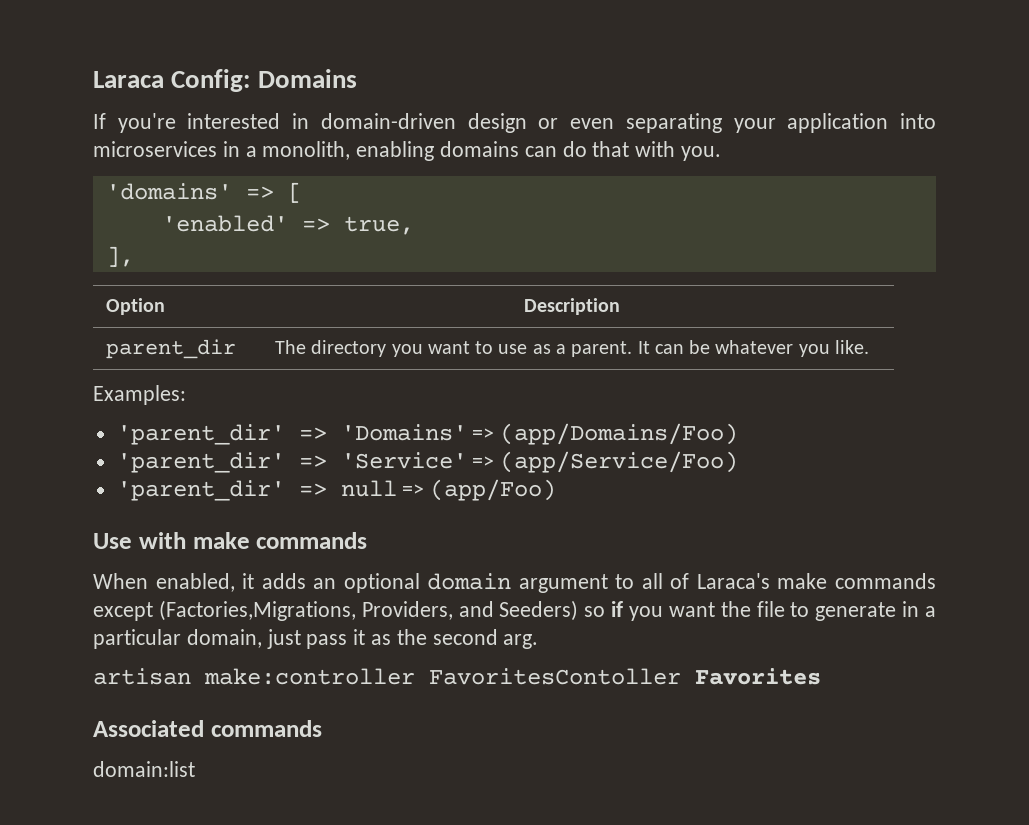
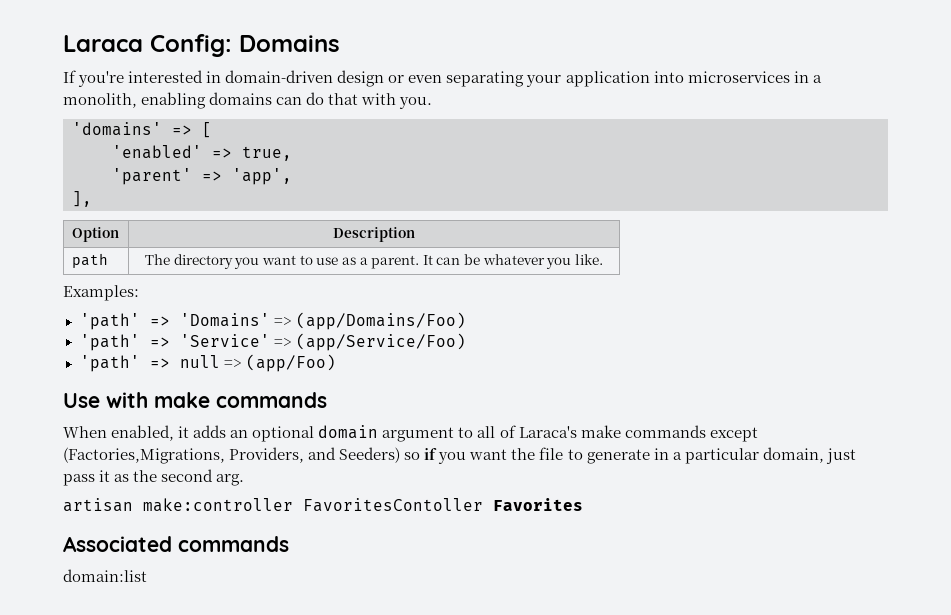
+ 'parent' => 'app',
- parent_dir | The directory you want to use as a parent. It can be whatever you like.
+ path | The directory you want to use as a parent. It can be whatever you like.
- 'parent_dir' => 'Domains' => (app/Domains/Foo)
+ 'path' => 'Domains' => (app/Domains/Foo)
- 'parent_dir' => 'Service' => (app/Service/Foo)
+ 'path' => 'Service' => (app/Service/Foo)
- 'parent_dir' => null => (app/Foo)
+ 'path' => null => (app/Foo)

